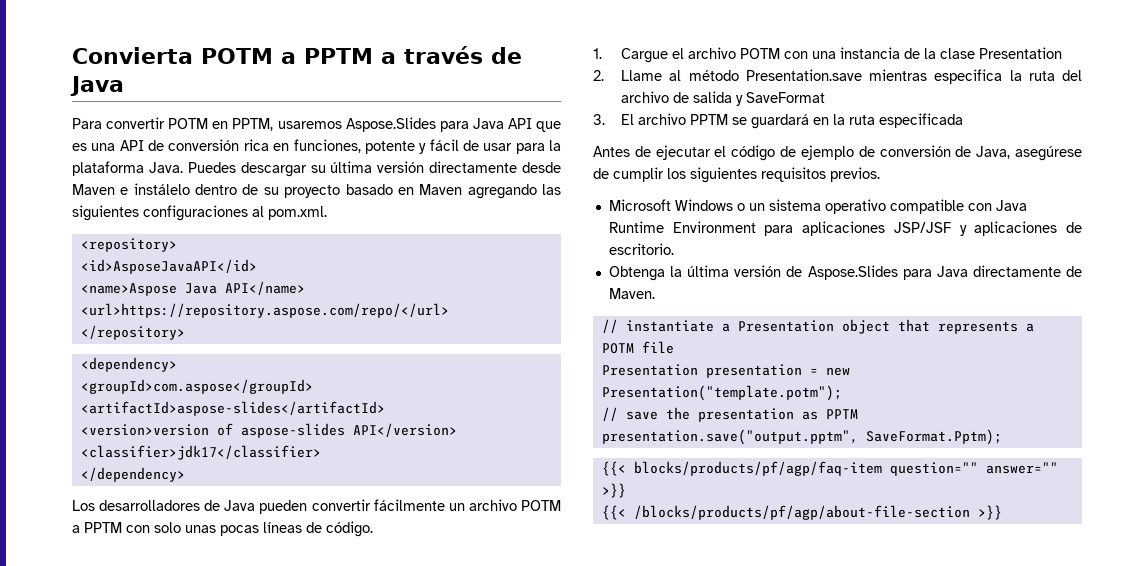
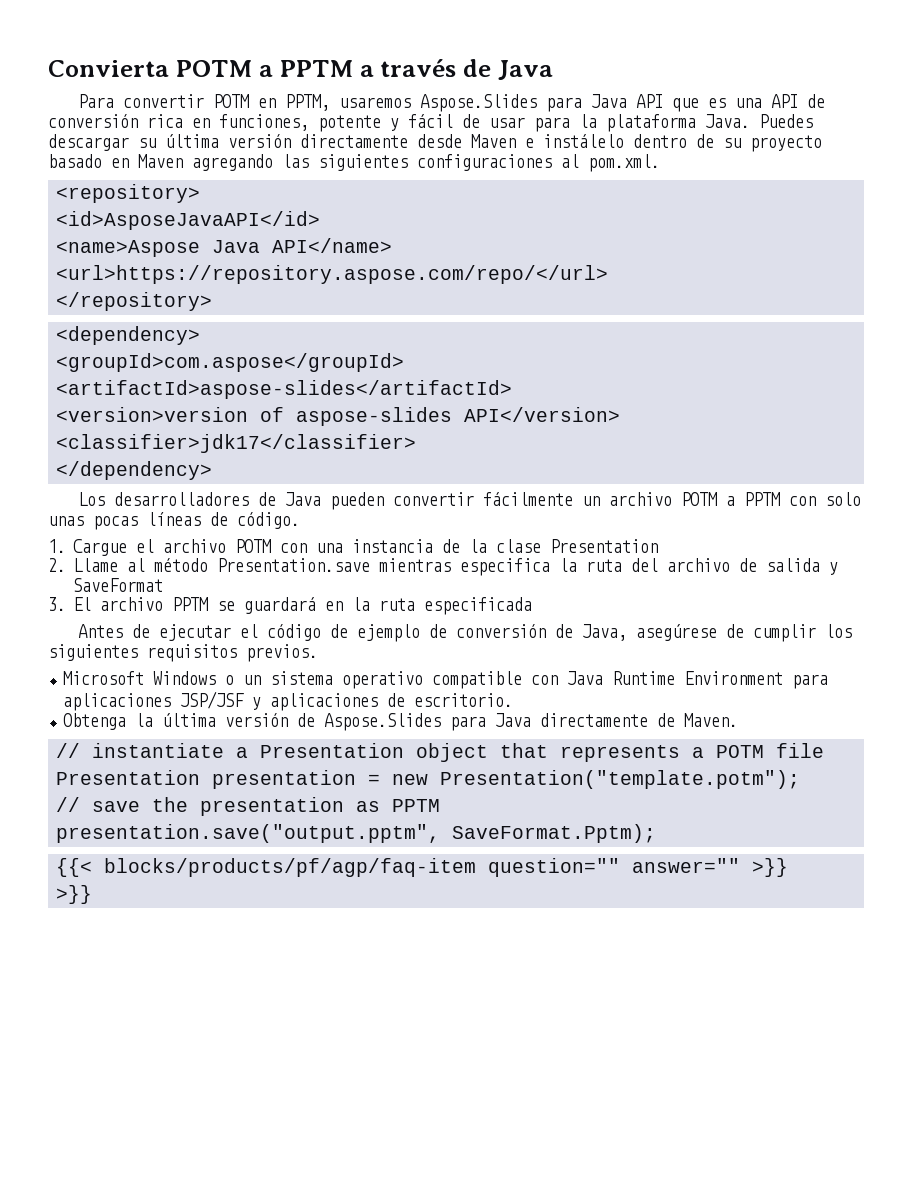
  {{< blocks/products/pf/agp/faq-item question="" answer="" >}}
- {{< /blocks/products/pf/agp/about-file-section >}}
+ >}}

